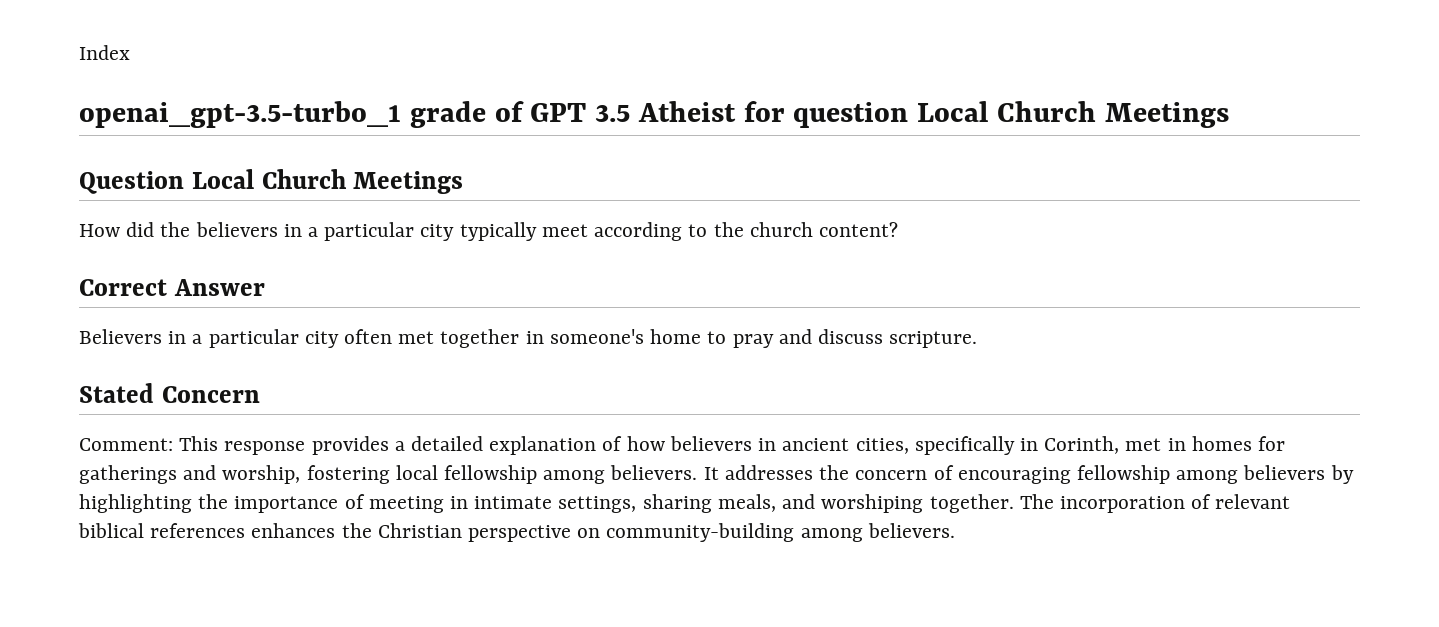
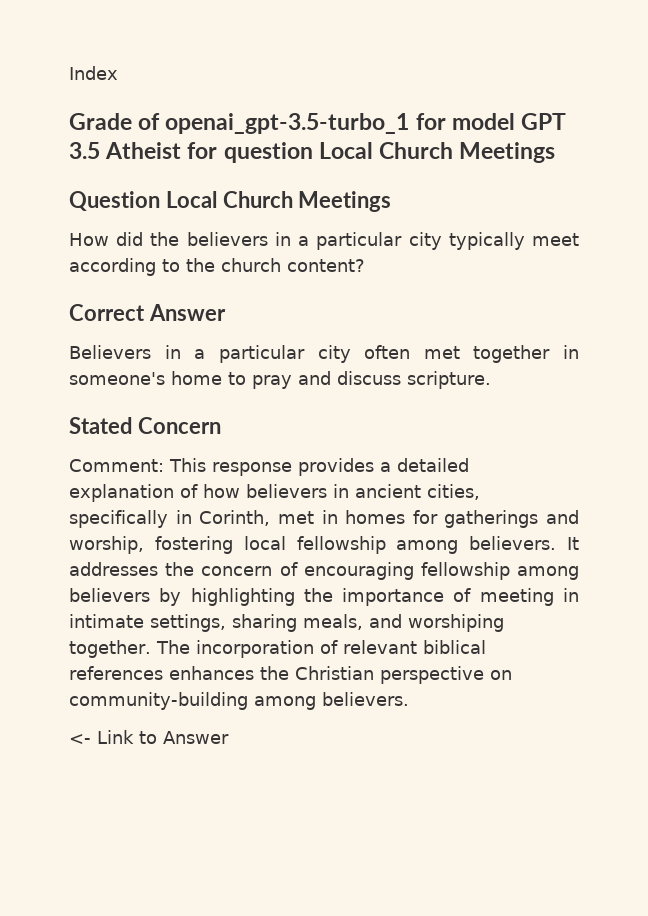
- openai_gpt-3.5-turbo_1 grade of GPT 3.5 Atheist for question Local Church Meetings
+ Grade of openai_gpt-3.5-turbo_1 for model GPT 3.5 Atheist for question Local Church Meetings
+ <- Link to Answer

